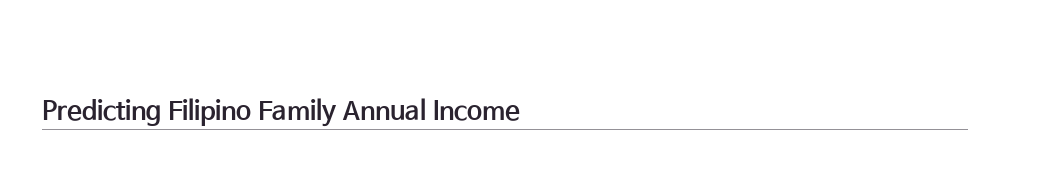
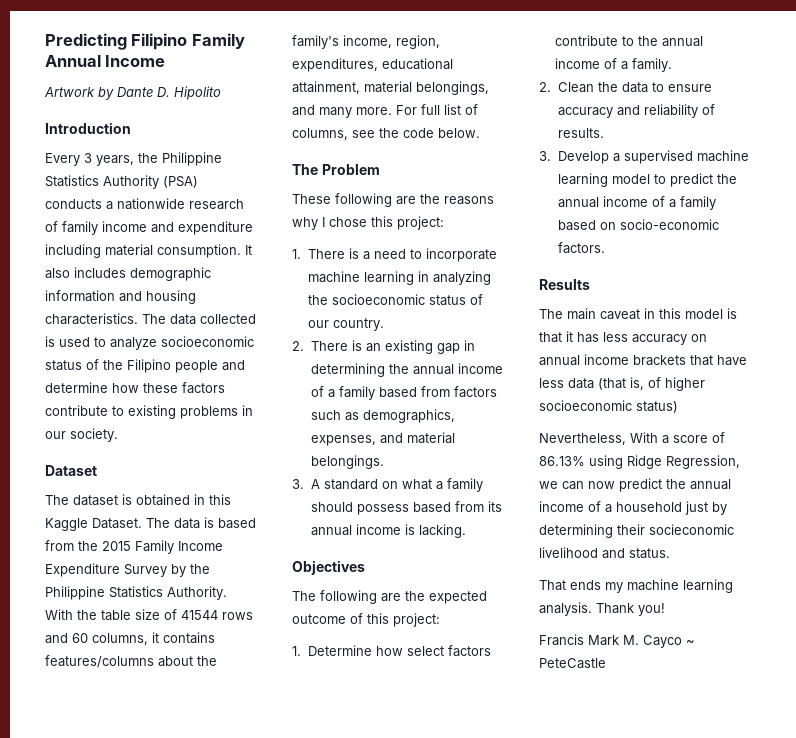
+ Artwork by Dante D. Hipolito
+ Introduction
+ Every 3 years, the Philippine Statistics Authority (PSA) conducts a nationwide research of family income and expenditure including material consumption. It also includes demographic information and housing characteristics. The data collected is used to analyze socioeconomic status of the Filipino people and determine how these factors contribute to existing problems in our society.
+ Dataset
+ The dataset is obtained in this Kaggle Dataset. The data is based from the 2015 Family Income Expenditure Survey by the Philippine Statistics Authority. With the table size of 41544 rows and 60 columns, it contains features/columns about the family's income, region, expenditures, educational attainment, material belongings, and many more. For full list of columns, see the code below.
+ The Problem
+ These following are the reasons why I chose this project:
+ 1. There is a need to incorporate machine learning in analyzing the socioeconomic status of our country.
+ 2. There is an existing gap in determining the annual income of a family based from factors such as demographics, expenses, and material belongings.
+ 3. A standard on what a family should possess based from its annual income is lacking.
+ Objectives
+ The following are the expected outcome of this project:
+ 1. Determine how select factors contribute to the annual income of a family.
+ 2. Clean the data to ensure accuracy and reliability of results.
+ 3. Develop a supervised machine learning model to predict the annual income of a family based on socio-economic factors.
+ Results
+ The main caveat in this model is that it has less accuracy on annual income brackets that have less data (that is, of higher socioeconomic status)
+ Nevertheless, With a score of 86.13% using Ridge Regression, we can now predict the annual income of a household just by determining their socieconomic livelihood and status.
+ That ends my machine learning analysis. Thank you!
+ Francis Mark M. Cayco ~ PeteCastle

